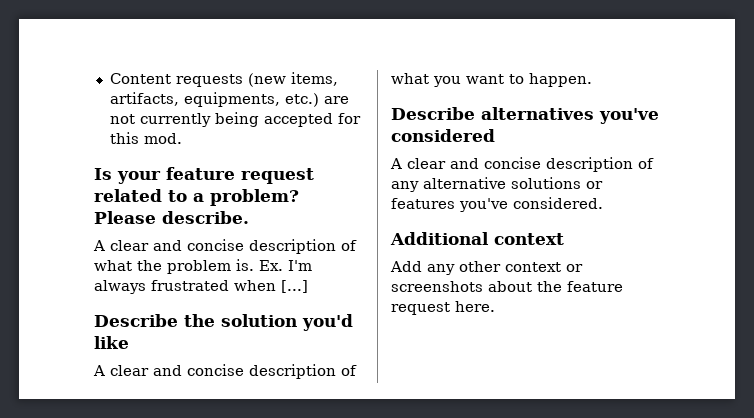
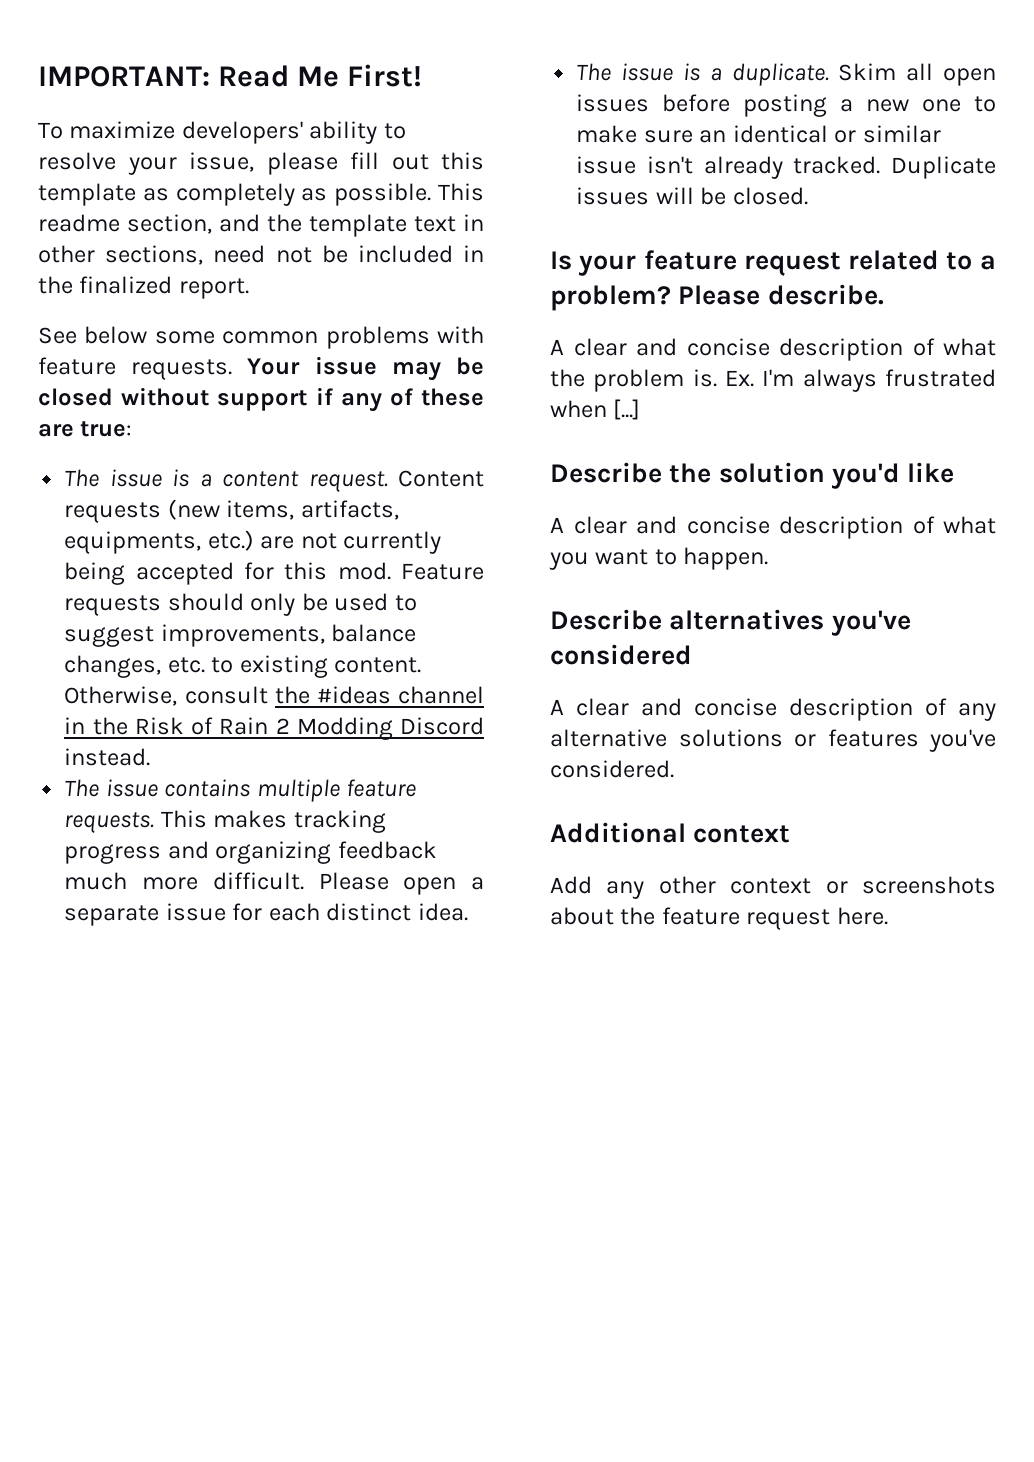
+ IMPORTANT: Read Me First!
+ To maximize developers' ability to resolve your issue, please fill out this template as completely as possible. This readme section, and the template text in other sections, need not be included in the finalized report.
+ See below some common problems with feature requests. Your issue may be closed without support if any of these are true:
+ The issue is a content request.
+ Feature requests should only be used to suggest improvements, balance changes, etc. to existing content. Otherwise, consult the #ideas channel in the Risk of Rain 2 Modding Discord instead.
+ The issue contains multiple feature requests. This makes tracking progress and organizing feedback much more difficult. Please open a separate issue for each distinct idea.
+ The issue is a duplicate. Skim all open issues before posting a new one to make sure an identical or similar issue isn't already tracked. Duplicate issues will be closed.

